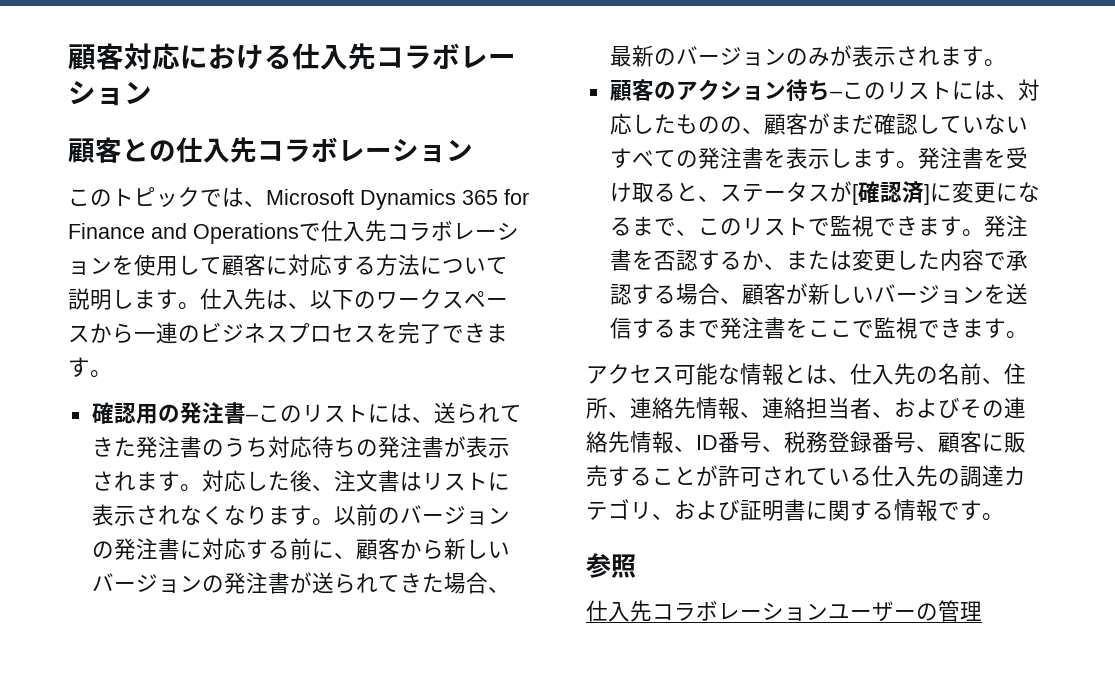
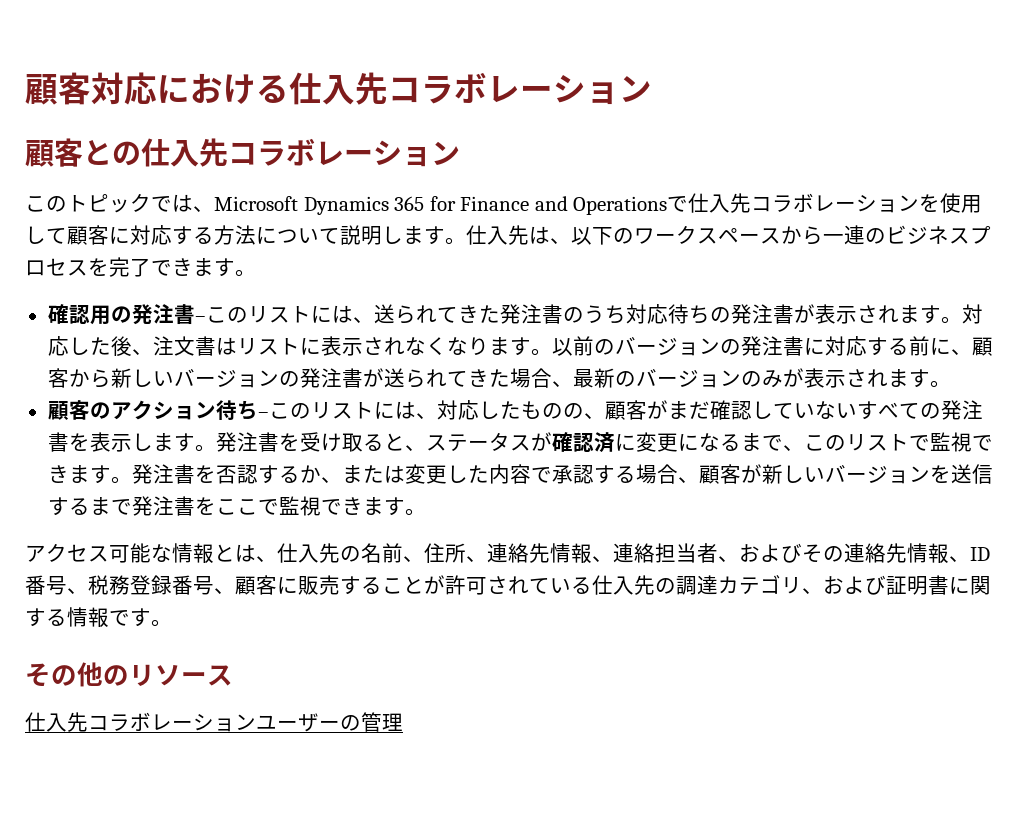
- 発注書を受け取ると、ステータスが[確認済]に変更になるまで、このリストで監視できます。
+ 発注書を受け取ると、ステータスが確認済に変更になるまで、このリストで監視できます。
- 参照
+ その他のリソース

